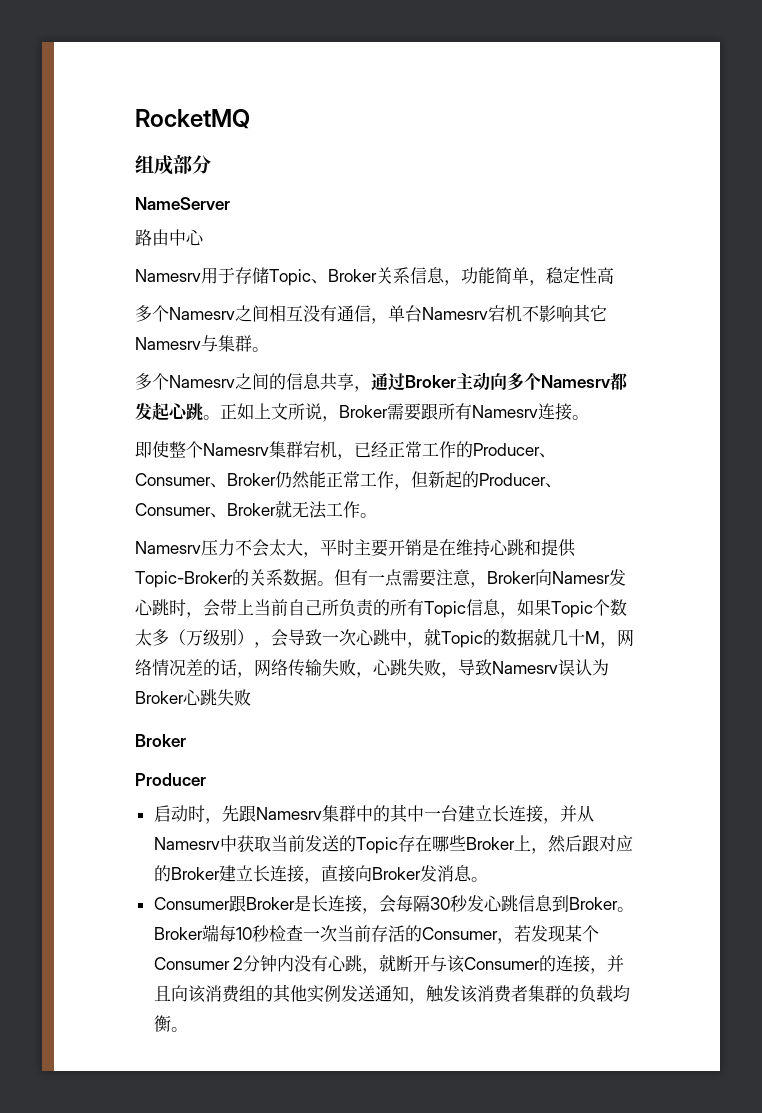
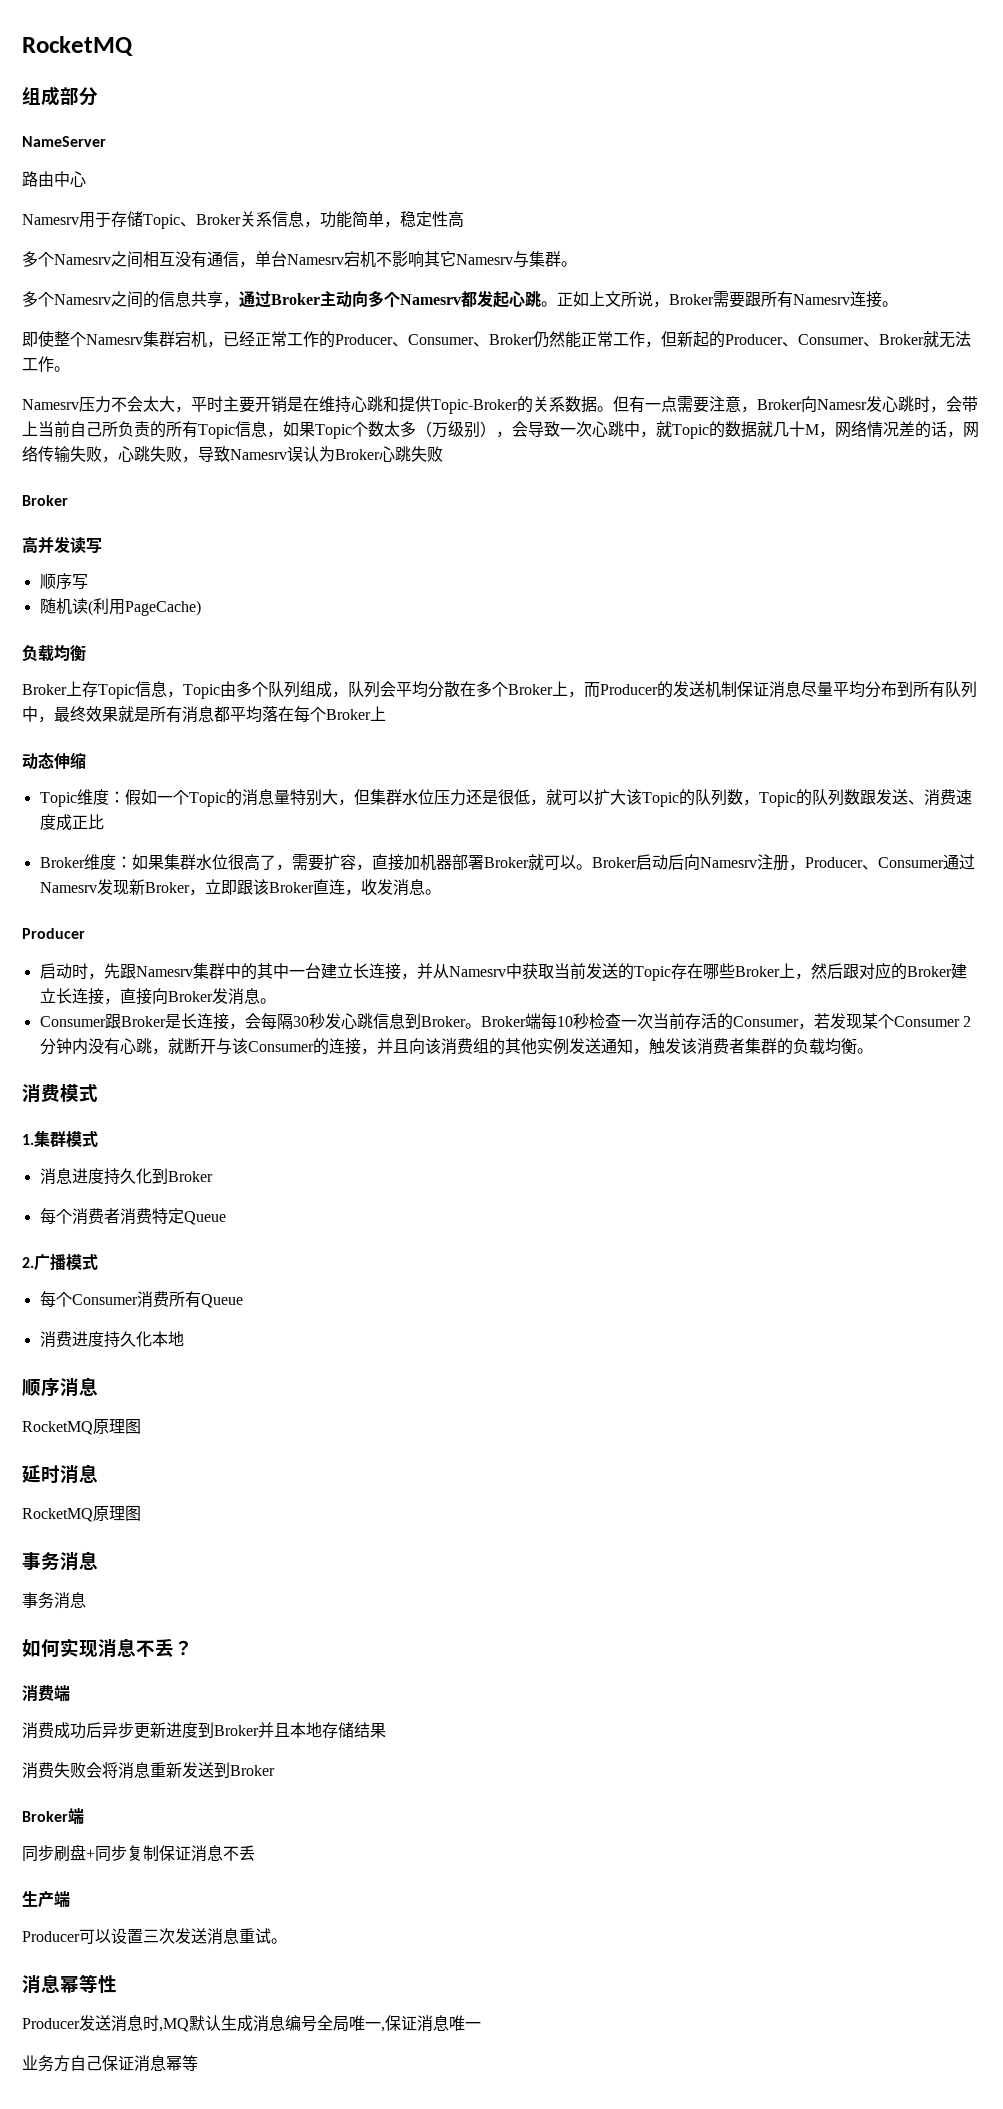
+ 高并发读写
+ 顺序写
+ 随机读(利用PageCache)
+ 负载均衡
+ Broker上存Topic信息，Topic由多个队列组成，队列会平均分散在多个Broker上，而Producer的发送机制保证消息尽量平均分布到所有队列中，最终效果就是所有消息都平均落在每个Broker上
+ 动态伸缩
+ Topic维度：假如一个Topic的消息量特别大，但集群水位压力还是很低，就可以扩大该Topic的队列数，Topic的队列数跟发送、消费速度成正比
+ Broker维度：如果集群水位很高了，需要扩容，直接加机器部署Broker就可以。Broker启动后向Namesrv注册，Producer、Consumer通过Namesrv发现新Broker，立即跟该Broker直连，收发消息。
+ 消费模式
+ 1.集群模式
+ 消息进度持久化到Broker
+ 每个消费者消费特定Queue
+ 2.广播模式
+ 每个Consumer消费所有Queue
+ 消费进度持久化本地
+ 顺序消息
+ RocketMQ原理图
+ 延时消息
+ RocketMQ原理图
+ 事务消息
+ 事务消息
+ 如何实现消息不丢？
+ 消费端
+ 消费成功后异步更新进度到Broker并且本地存储结果
+ 消费失败会将消息重新发送到Broker
+ Broker端
+ 同步刷盘+同步复制保证消息不丢
+ 生产端
+ Producer可以设置三次发送消息重试。
+ 消息幂等性
+ Producer发送消息时,MQ默认生成消息编号全局唯一,保证消息唯一
+ 业务方自己保证消息幂等

